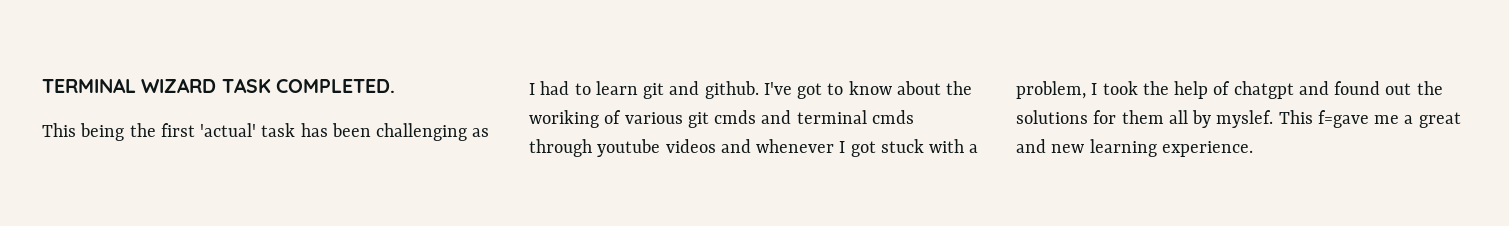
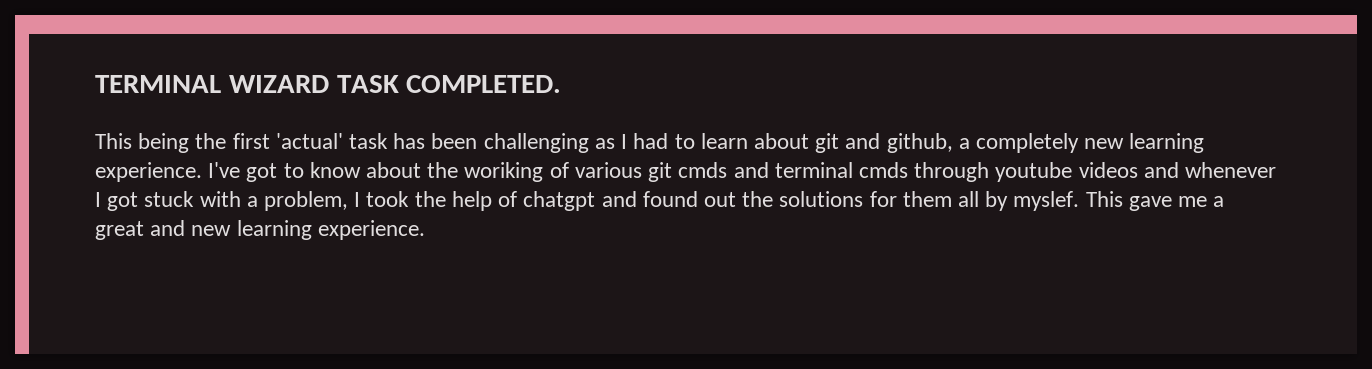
- This being the first 'actual' task has been challenging as I had to learn git and github.
+ This being the first 'actual' task has been challenging as I had to learn about git and github, a completely new learning experience.
- This f=gave me a great and new learning experience.
+ This gave me a great and new learning experience.

